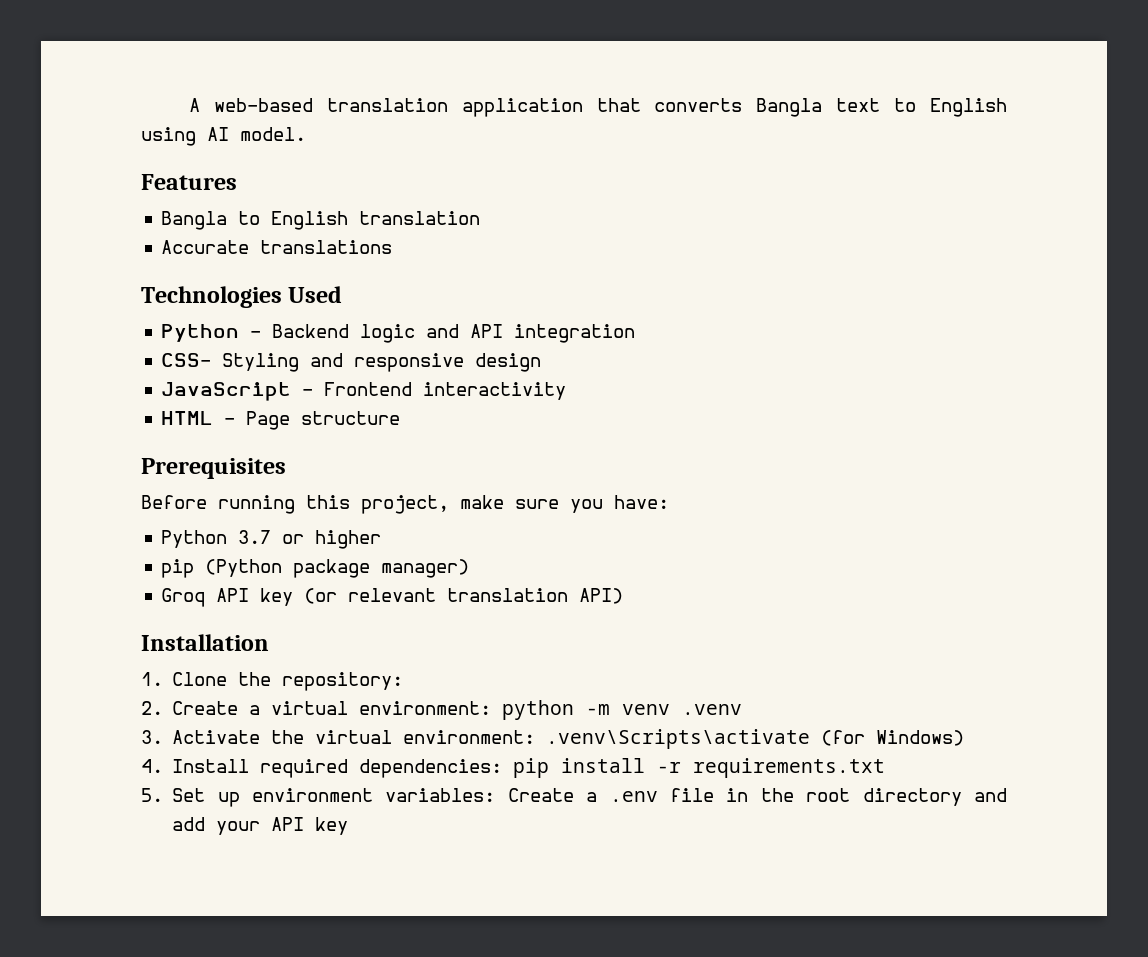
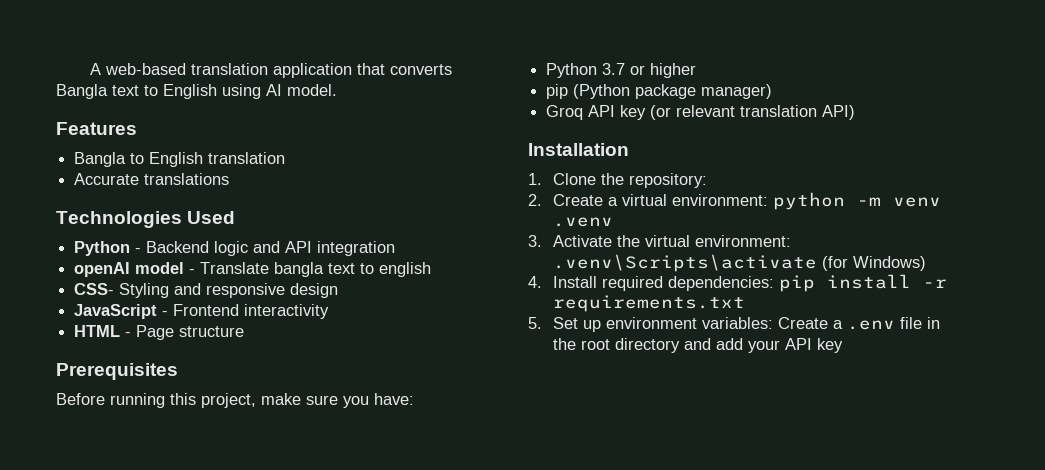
+ openAI model - Translate bangla text to english

